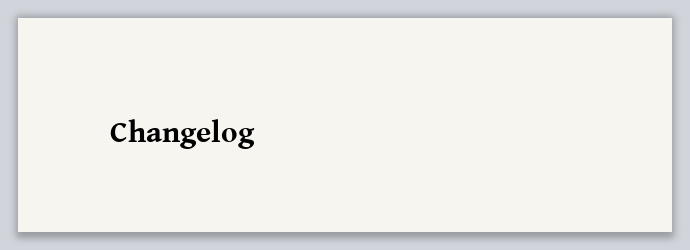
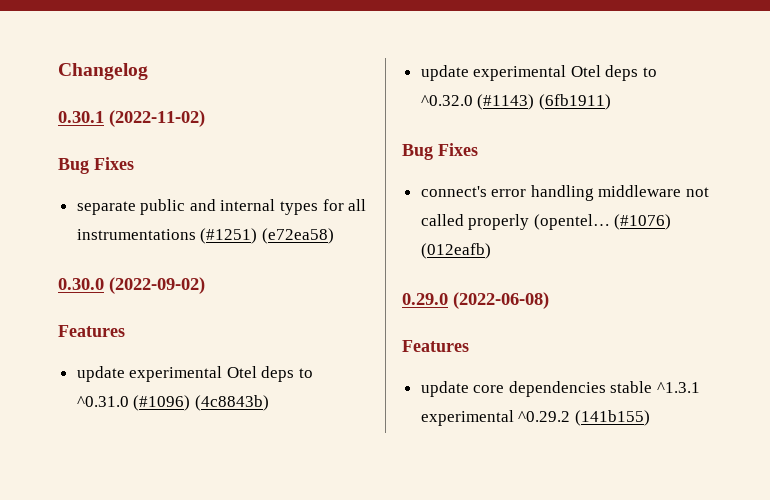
+ 0.30.1 (2022-11-02)
+ Bug Fixes
+ separate public and internal types for all instrumentations (#1251) (e72ea58)
+ 0.30.0 (2022-09-02)
+ Features
+ update experimental Otel deps to ^0.31.0 (#1096) (4c8843b)
+ update experimental Otel deps to ^0.32.0 (#1143) (6fb1911)
+ Bug Fixes
+ connect's error handling middleware not called properly (opentel… (#1076) (012eafb)
+ 0.29.0 (2022-06-08)
+ Features
+ update core dependencies stable ^1.3.1 experimental ^0.29.2 (141b155)

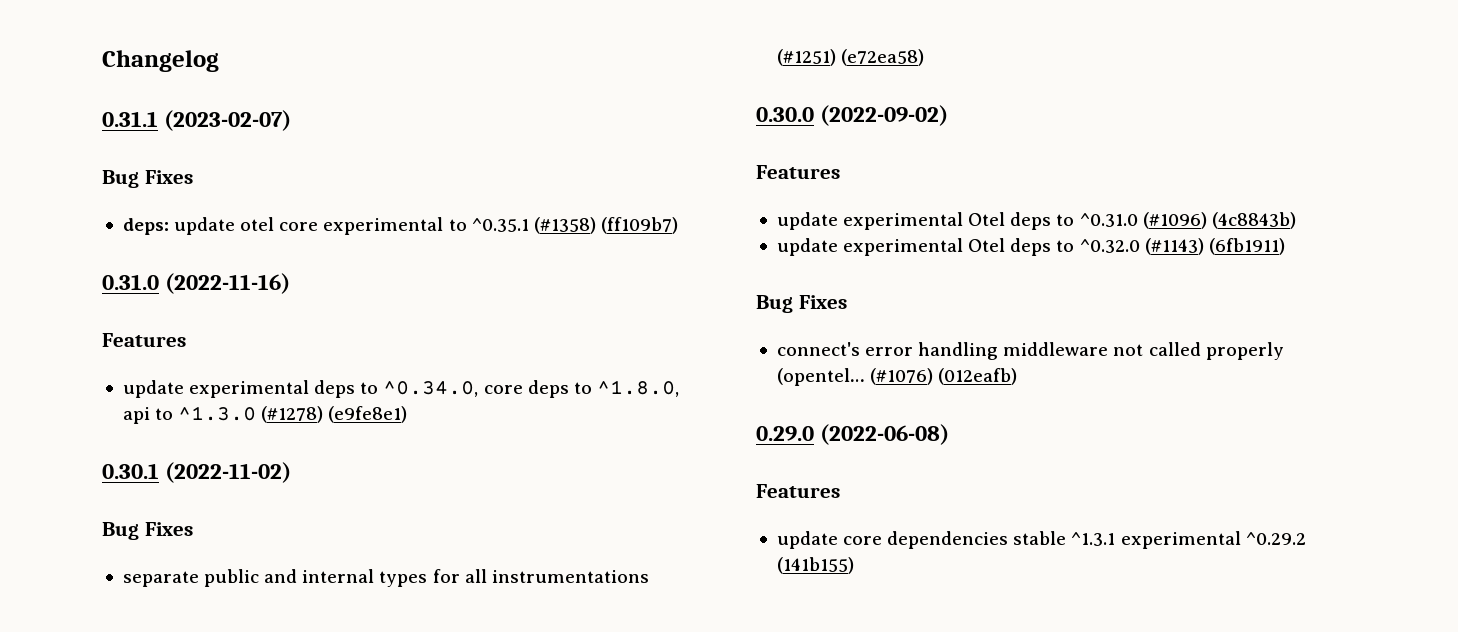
+ 0.31.1 (2023-02-07)
+ Bug Fixes
+ deps: update otel core experimental to ^0.35.1 (#1358) (ff109b7)
+ 0.31.0 (2022-11-16)
+ Features
+ update experimental deps to ^0.34.0, core deps to ^1.8.0, api to ^1.3.0 (#1278) (e9fe8e1)

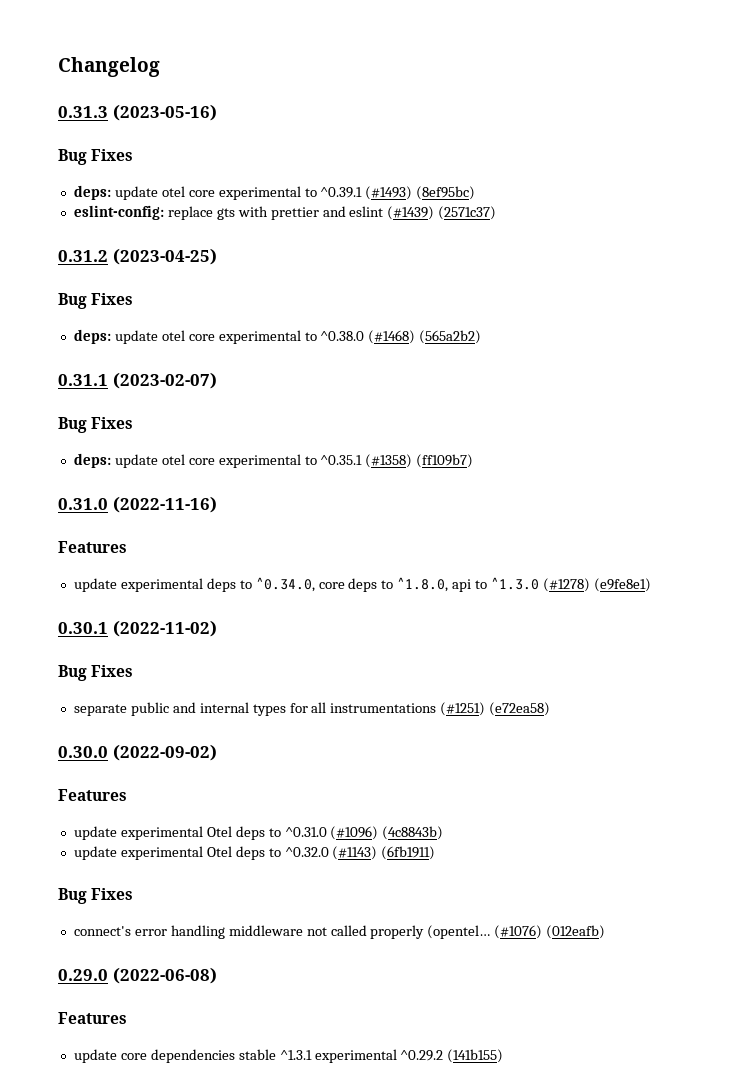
+ 0.31.3 (2023-05-16)
+ Bug Fixes
+ deps: update otel core experimental to ^0.39.1 (#1493) (8ef95bc)
+ eslint-config: replace gts with prettier and eslint (#1439) (2571c37)
+ 0.31.2 (2023-04-25)
+ Bug Fixes
+ deps: update otel core experimental to ^0.38.0 (#1468) (565a2b2)

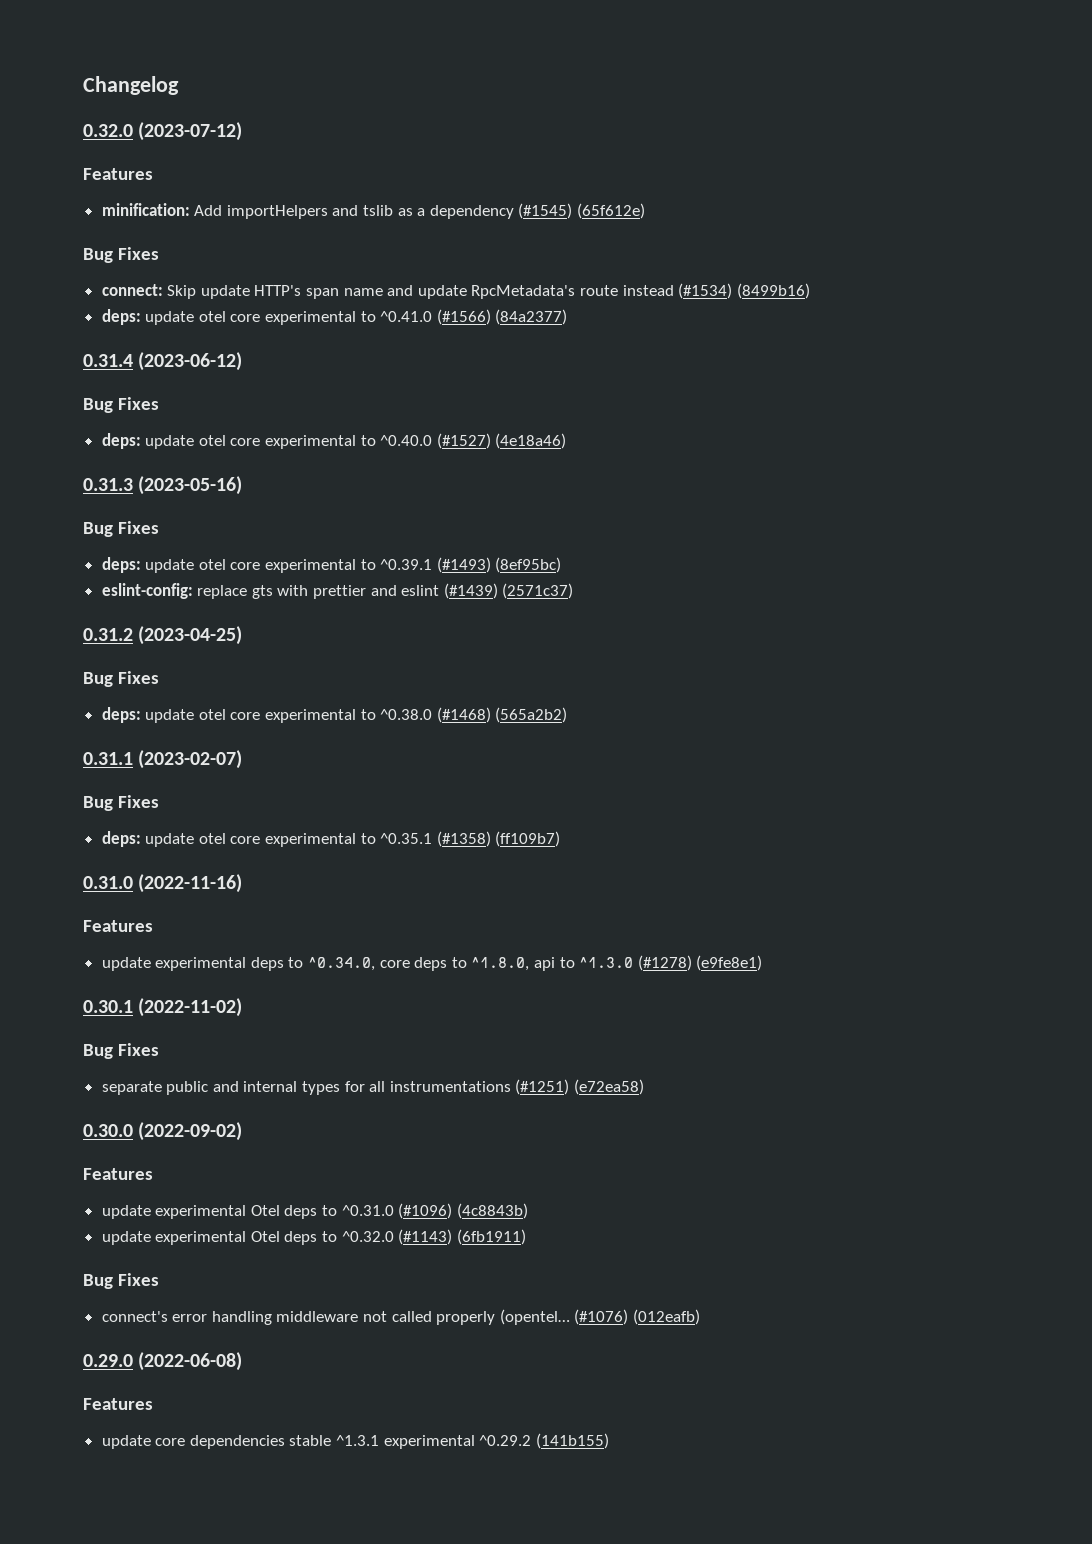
+ 0.32.0 (2023-07-12)
+ Features
+ minification: Add importHelpers and tslib as a dependency (#1545) (65f612e)
+ Bug Fixes
+ connect: Skip update HTTP's span name and update RpcMetadata's route instead (#1534) (8499b16)
+ deps: update otel core experimental to ^0.41.0 (#1566) (84a2377)
+ 0.31.4 (2023-06-12)
+ Bug Fixes
+ deps: update otel core experimental to ^0.40.0 (#1527) (4e18a46)

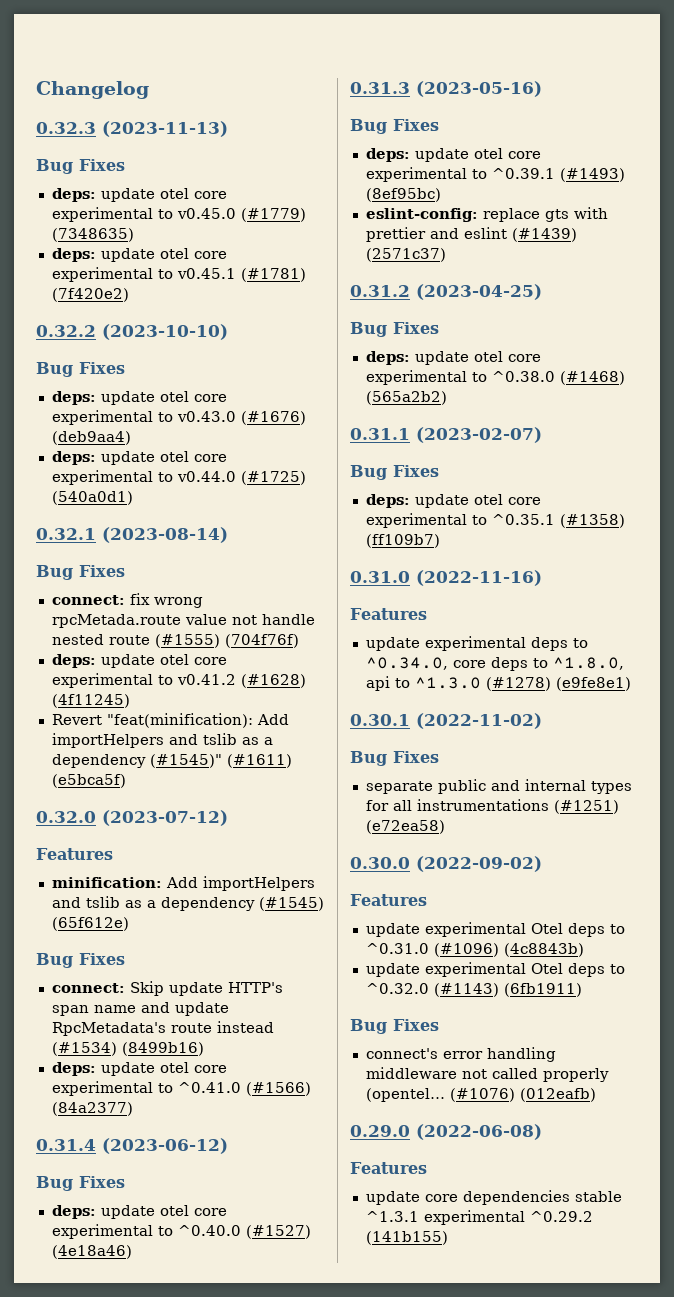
+ 0.32.3 (2023-11-13)
+ Bug Fixes
+ deps: update otel core experimental to v0.45.0 (#1779) (7348635)
+ deps: update otel core experimental to v0.45.1 (#1781) (7f420e2)
+ 0.32.2 (2023-10-10)
+ Bug Fixes
+ deps: update otel core experimental to v0.43.0 (#1676) (deb9aa4)
+ deps: update otel core experimental to v0.44.0 (#1725) (540a0d1)
+ 0.32.1 (2023-08-14)
+ Bug Fixes
+ connect: fix wrong rpcMetada.route value not handle nested route (#1555) (704f76f)
+ deps: update otel core experimental to v0.41.2 (#1628) (4f11245)
+ Revert "feat(minification): Add importHelpers and tslib as a dependency (#1545)" (#1611) (e5bca5f)

